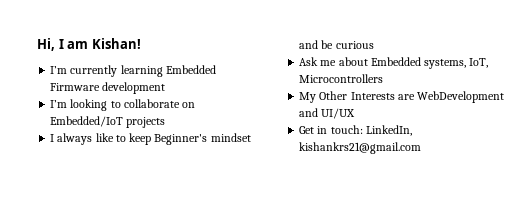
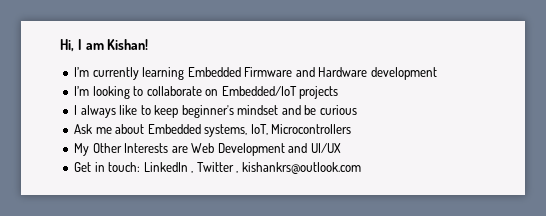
- I’m currently learning Embedded Firmware development
+ I’m currently learning Embedded Firmware and Hardware development
- I always like to keep Beginner's mindset and be curious
+ I always like to keep beginner's mindset and be curious
- My Other Interests are WebDevelopment and UI/UX
+ My Other Interests are Web Development and UI/UX
- Get in touch: LinkedIn, kishankrs21@gmail.com
+ Get in touch: LinkedIn , Twitter , kishankrs@outlook.com

